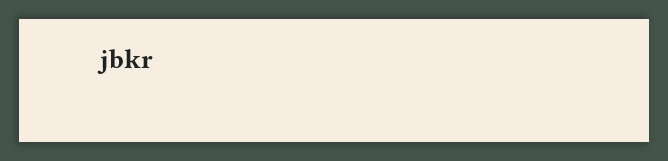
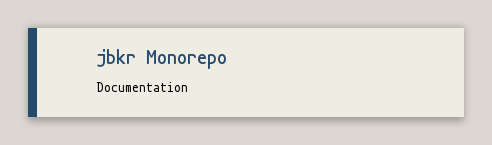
- jbkr
+ jbkr Monorepo
+ Documentation

